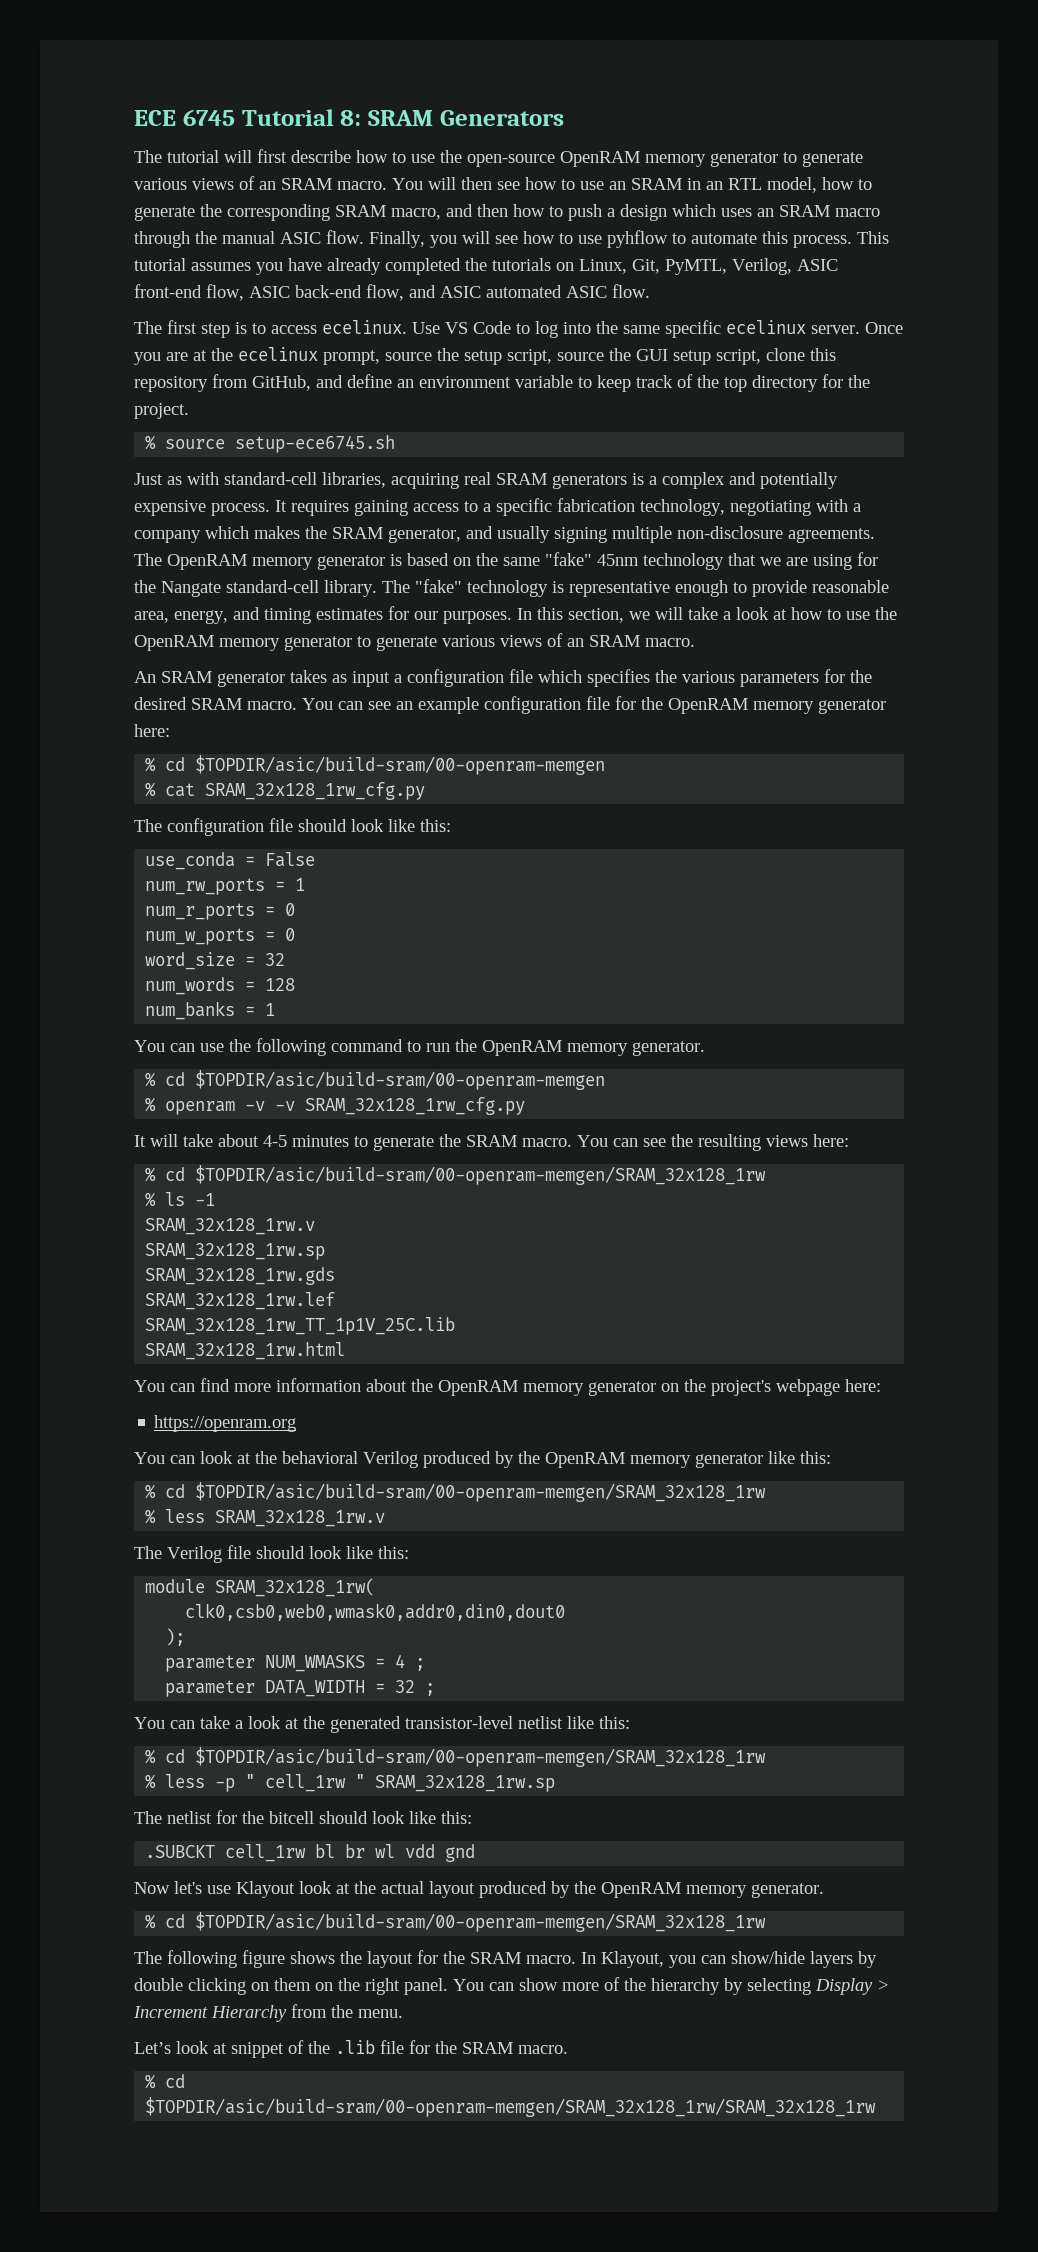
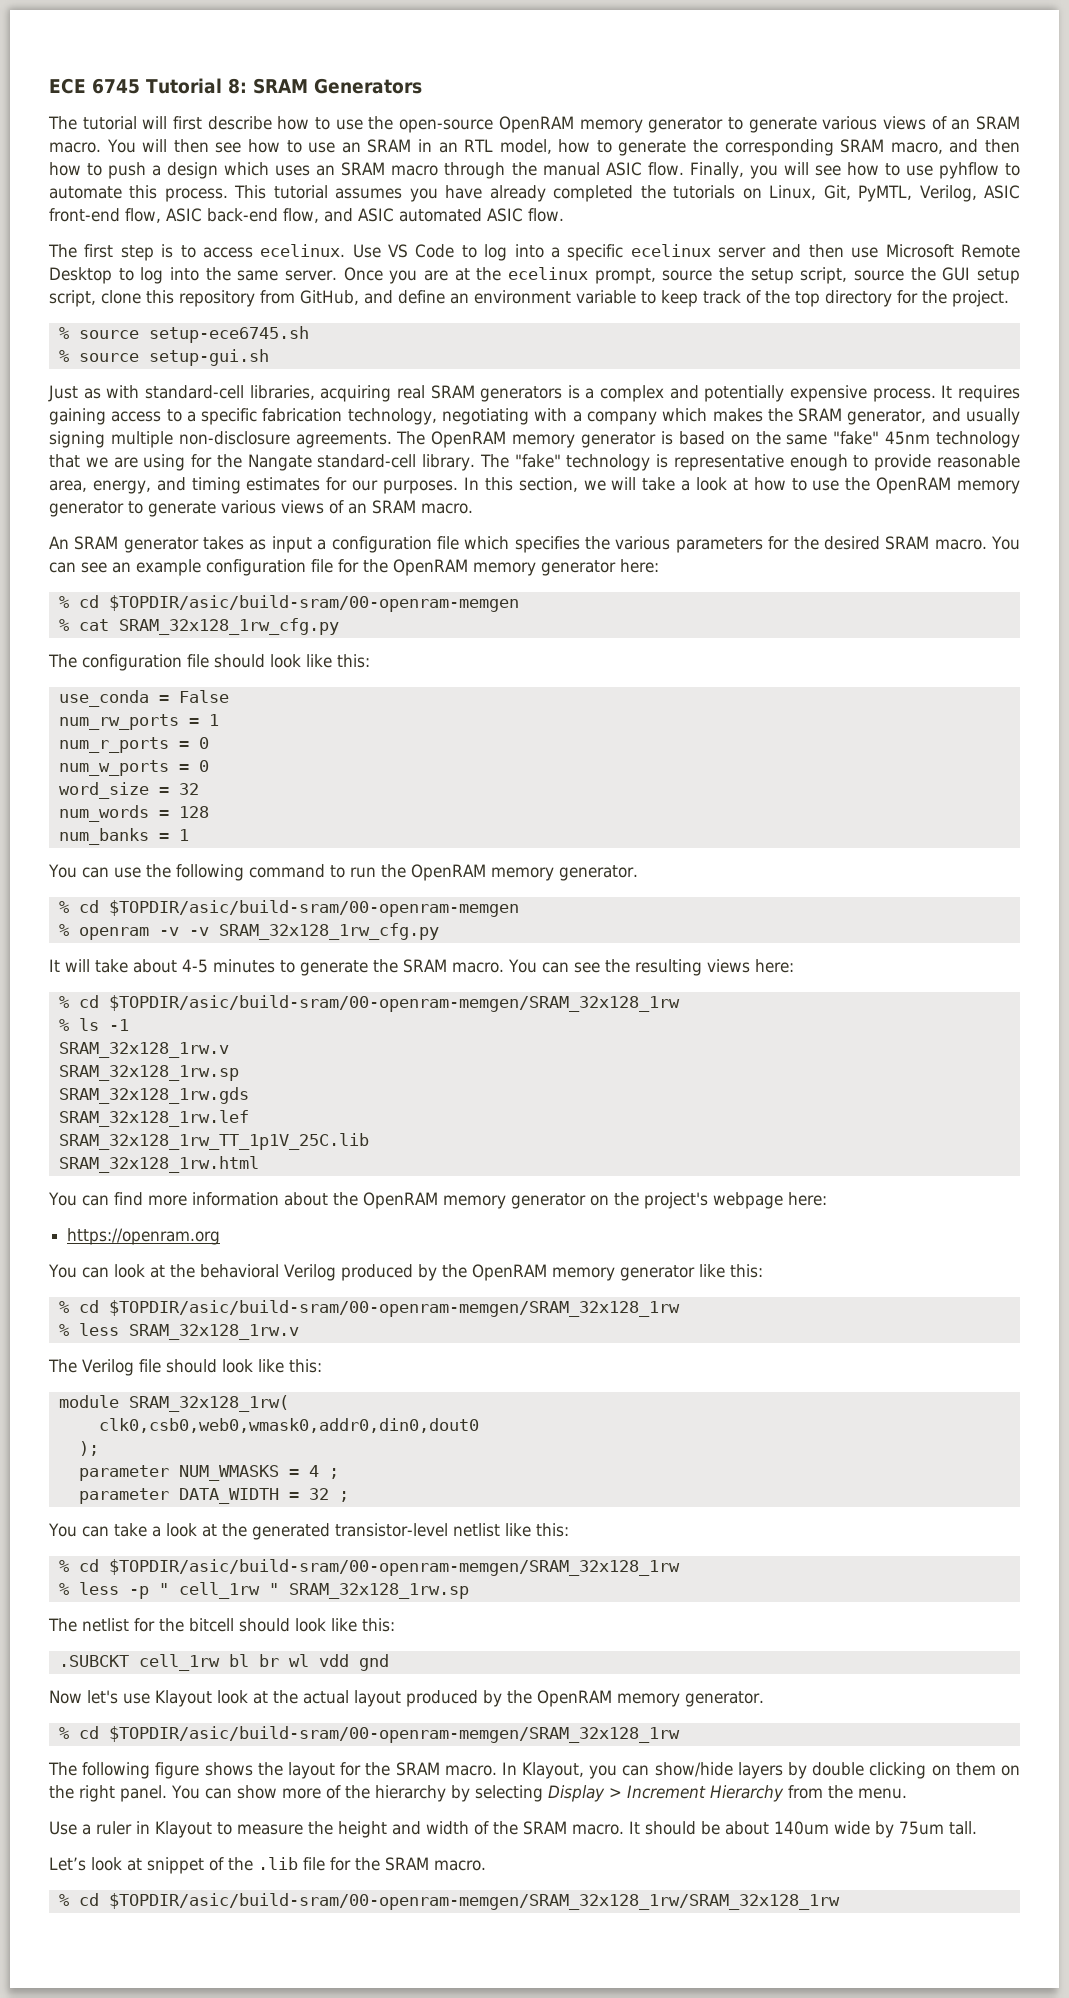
- Use VS Code to log into the same specific ecelinux server.
+ Use VS Code to log into a specific ecelinux server and then use Microsoft Remote Desktop to log into the same server.
+ % source setup-gui.sh
+ Use a ruler in Klayout to measure the height and width of the SRAM macro. It should be about 140um wide by 75um tall.

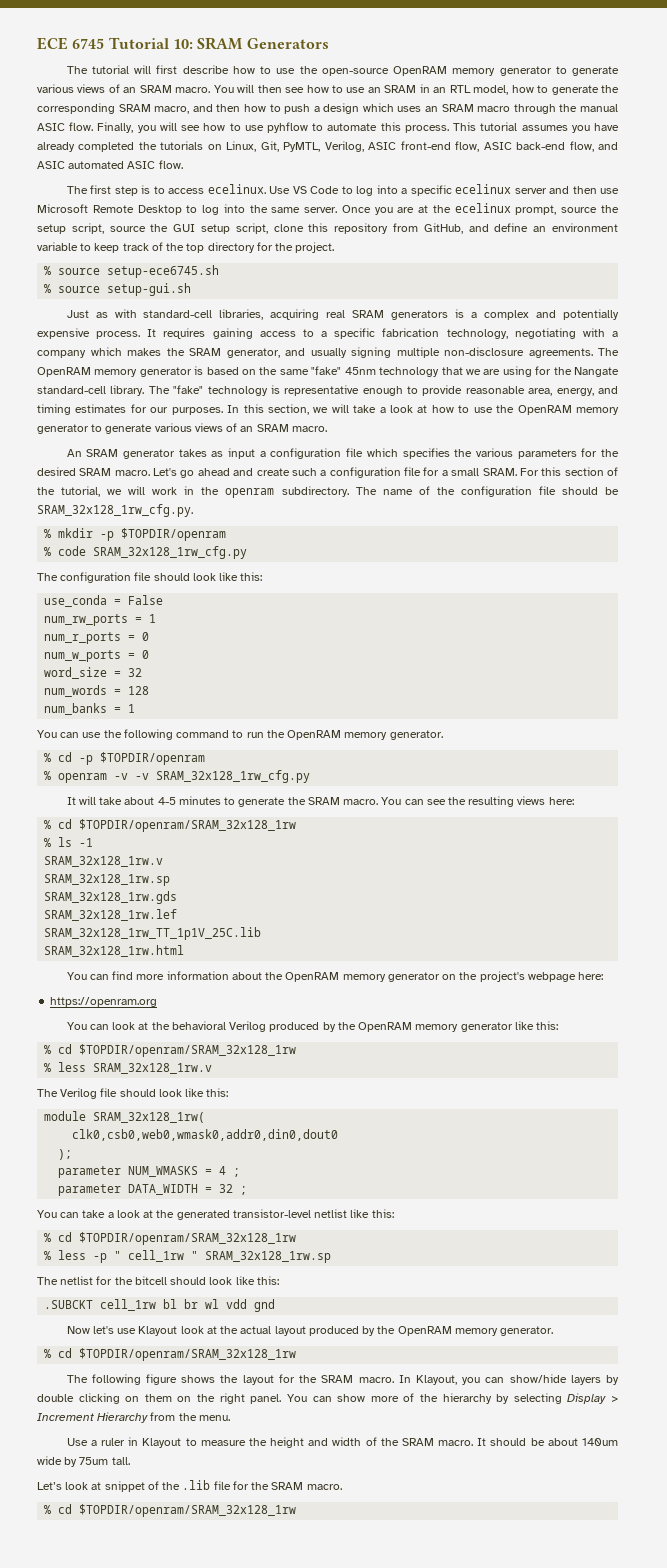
- ECE 6745 Tutorial 8: SRAM Generators
+ ECE 6745 Tutorial 10: SRAM Generators
- You can see an example configuration file for the OpenRAM memory generator here:
- % cd $TOPDIR/asic/build-sram/00-openram-memgen
- % cat SRAM_32x128_1rw_cfg.py
+ Let's go ahead and create such a configuration file for a small SRAM. For this section of the tutorial, we will work in the openram subdirectory. The name of the configuration file should be SRAM_32x128_1rw_cfg.py.
+ % mkdir -p $TOPDIR/openram
+ % code SRAM_32x128_1rw_cfg.py
  You can use the following command to run the OpenRAM memory generator.
- % cd $TOPDIR/asic/build-sram/00-openram-memgen
+ % cd -p $TOPDIR/openram
  You can see the resulting views here:
- % cd $TOPDIR/asic/build-sram/00-openram-memgen/SRAM_32x128_1rw
+ % cd $TOPDIR/openram/SRAM_32x128_1rw
  You can look at the behavioral Verilog produced by the OpenRAM memory generator like this:
- % cd $TOPDIR/asic/build-sram/00-openram-memgen/SRAM_32x128_1rw
+ % cd $TOPDIR/openram/SRAM_32x128_1rw
  You can take a look at the generated transistor-level netlist like this:
- % cd $TOPDIR/asic/build-sram/00-openram-memgen/SRAM_32x128_1rw
+ % cd $TOPDIR/openram/SRAM_32x128_1rw
  Now let's use Klayout look at the actual layout produced by the OpenRAM memory generator.
- % cd $TOPDIR/asic/build-sram/00-openram-memgen/SRAM_32x128_1rw
+ % cd $TOPDIR/openram/SRAM_32x128_1rw
  Let’s look at snippet of the .lib file for the SRAM macro.
- % cd $TOPDIR/asic/build-sram/00-openram-memgen/SRAM_32x128_1rw/SRAM_32x128_1rw
+ % cd $TOPDIR/openram/SRAM_32x128_1rw

